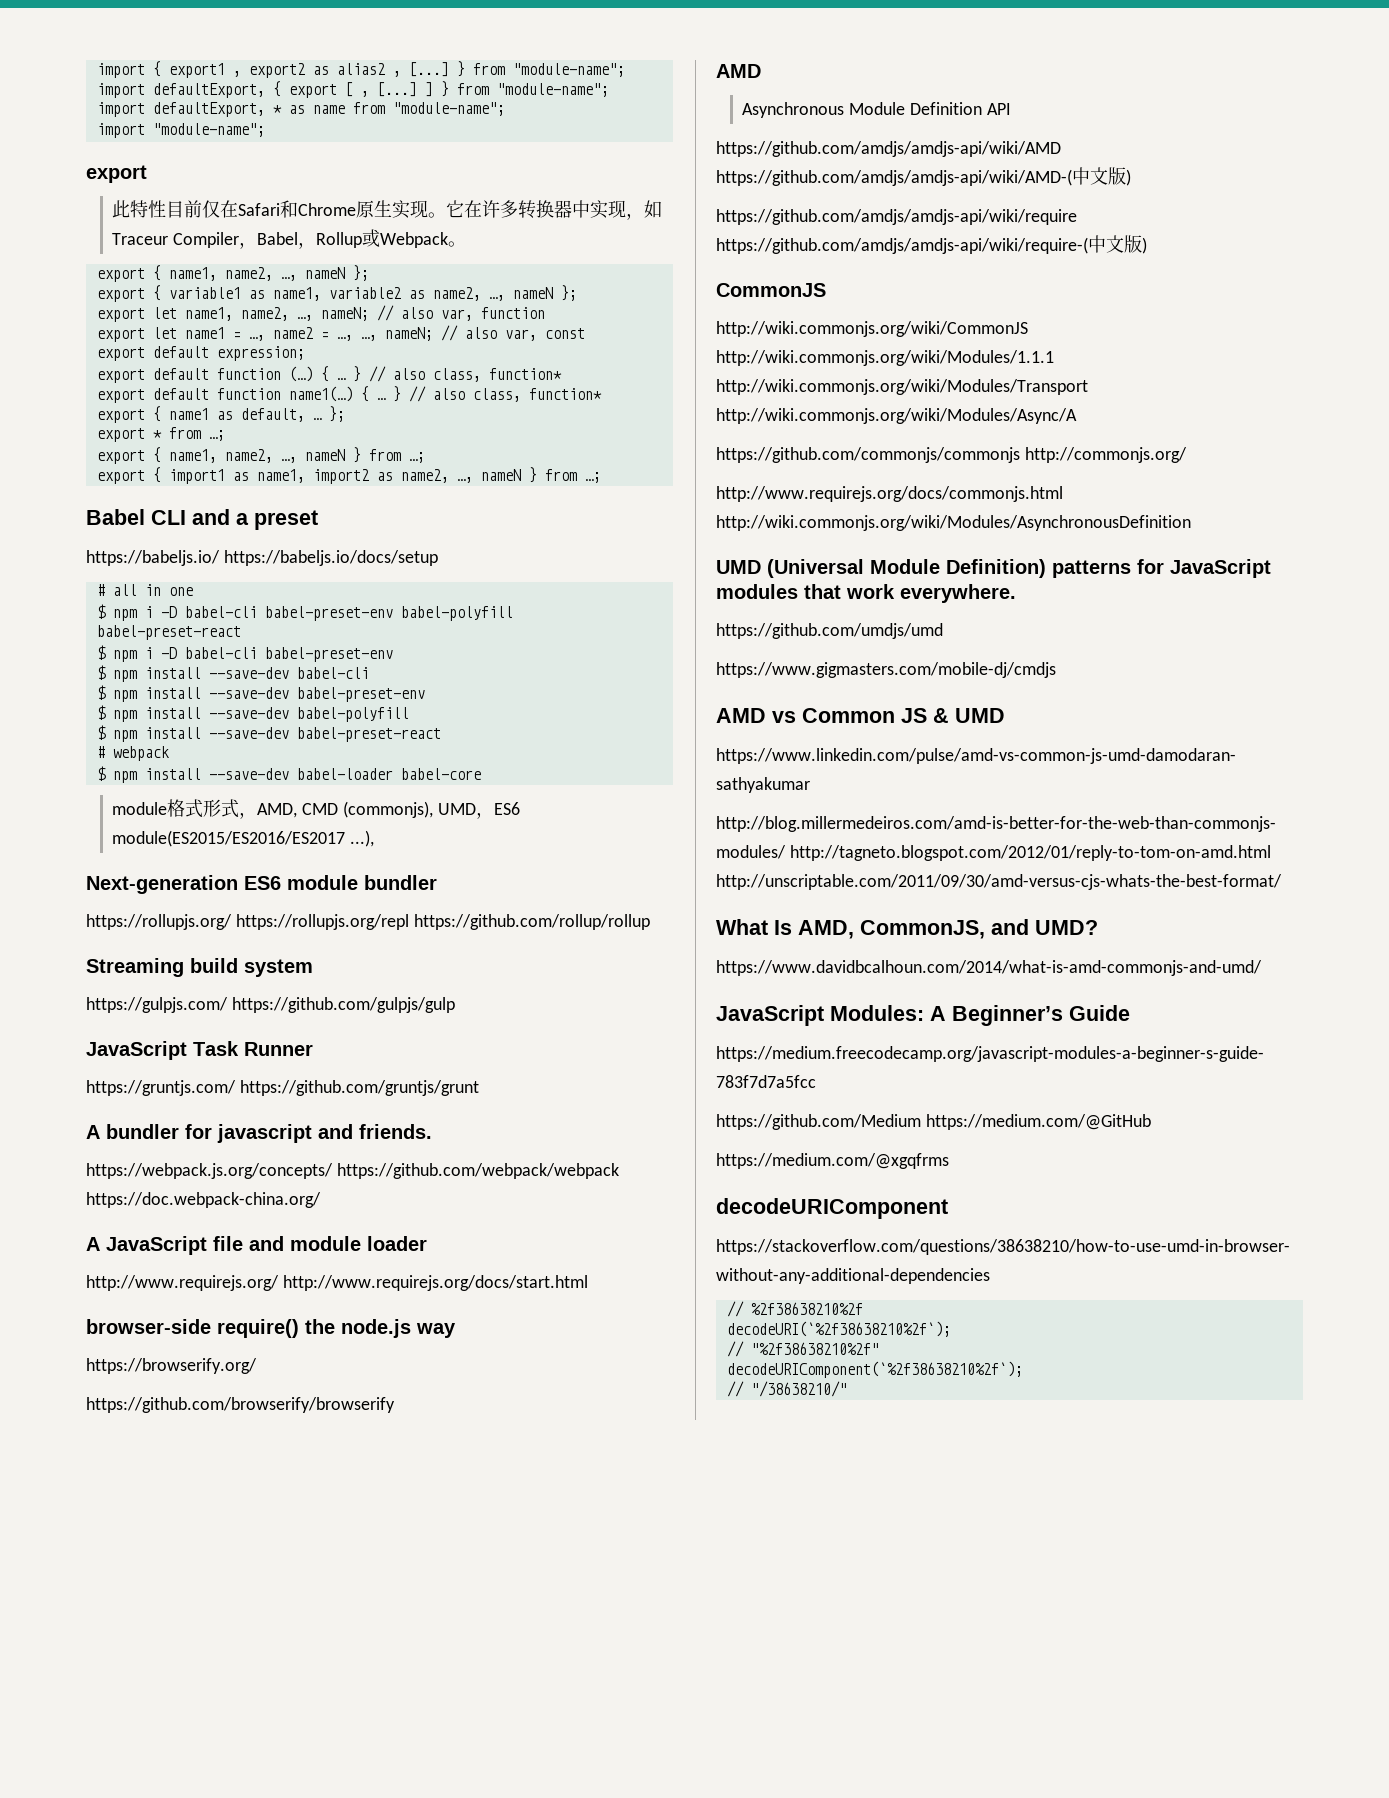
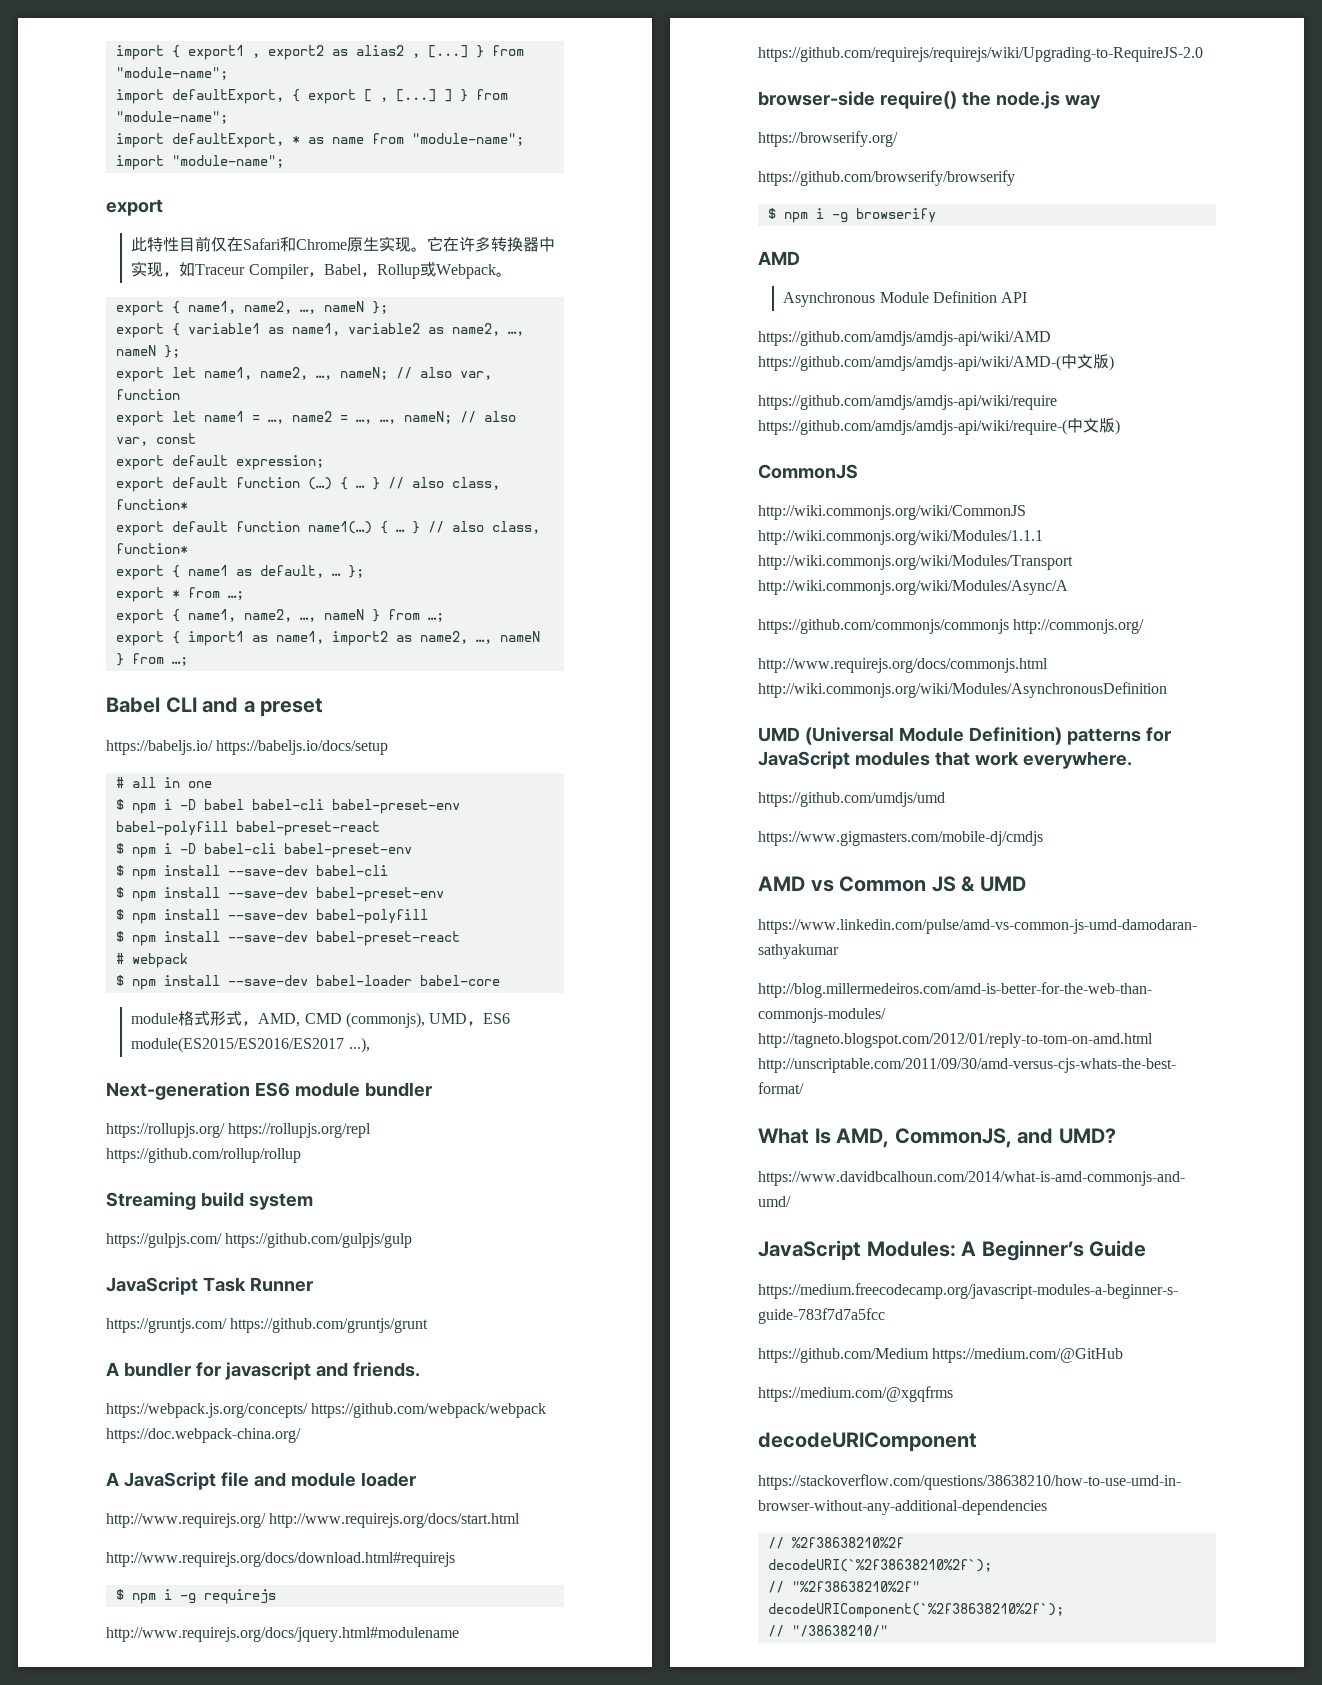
- $ npm i -D babel-cli babel-preset-env babel-polyfill babel-preset-react
+ $ npm i -D babel babel-cli babel-preset-env babel-polyfill babel-preset-react
+ http://www.requirejs.org/docs/download.html#requirejs
+ $ npm i -g requirejs
+ http://www.requirejs.org/docs/jquery.html#modulename https://github.com/requirejs/requirejs/wiki/Upgrading-to-RequireJS-2.0
+ $ npm i -g browserify

